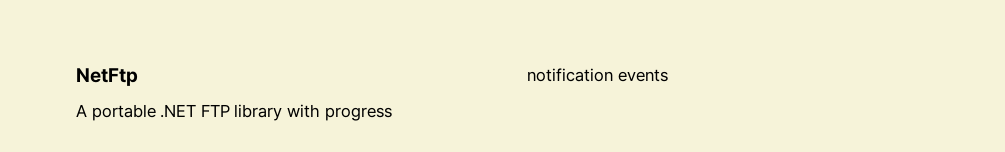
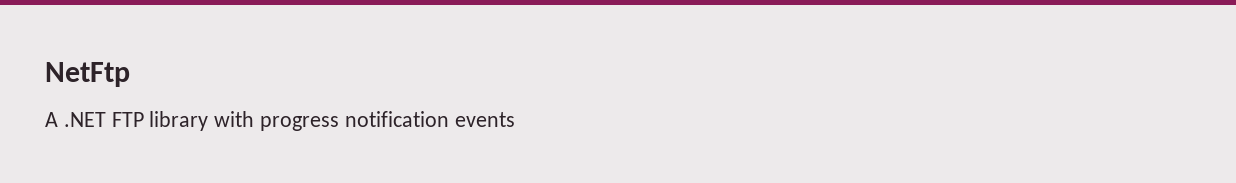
- A portable .NET FTP library with progress notification events
+ A .NET FTP library with progress notification events

